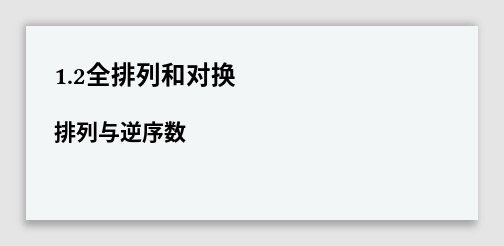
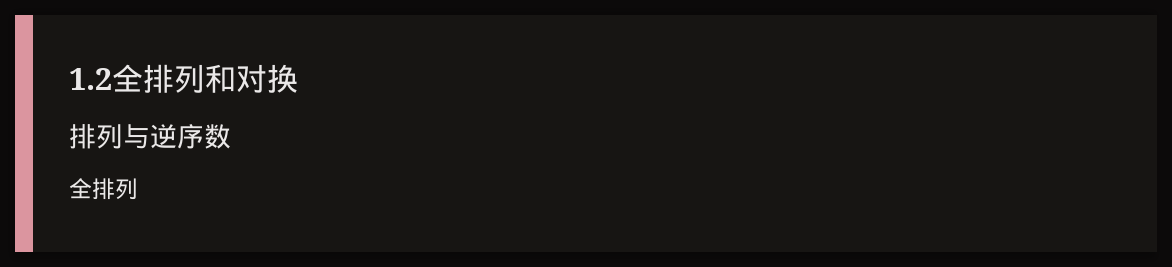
  排列与逆序数
+ 全排列

